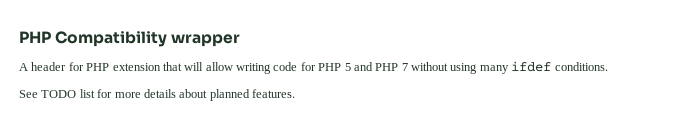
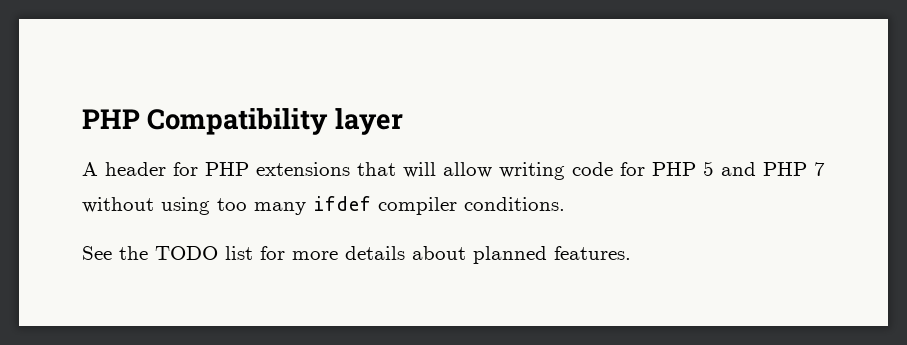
- PHP Compatibility wrapper
+ PHP Compatibility layer
- A header for PHP extension that will allow writing code for PHP 5 and PHP 7 without using many ifdef conditions.
+ A header for PHP extensions that will allow writing code for PHP 5 and PHP 7 without using too many ifdef compiler conditions.
- See TODO list for more details about planned features.
+ See the TODO list for more details about planned features.

